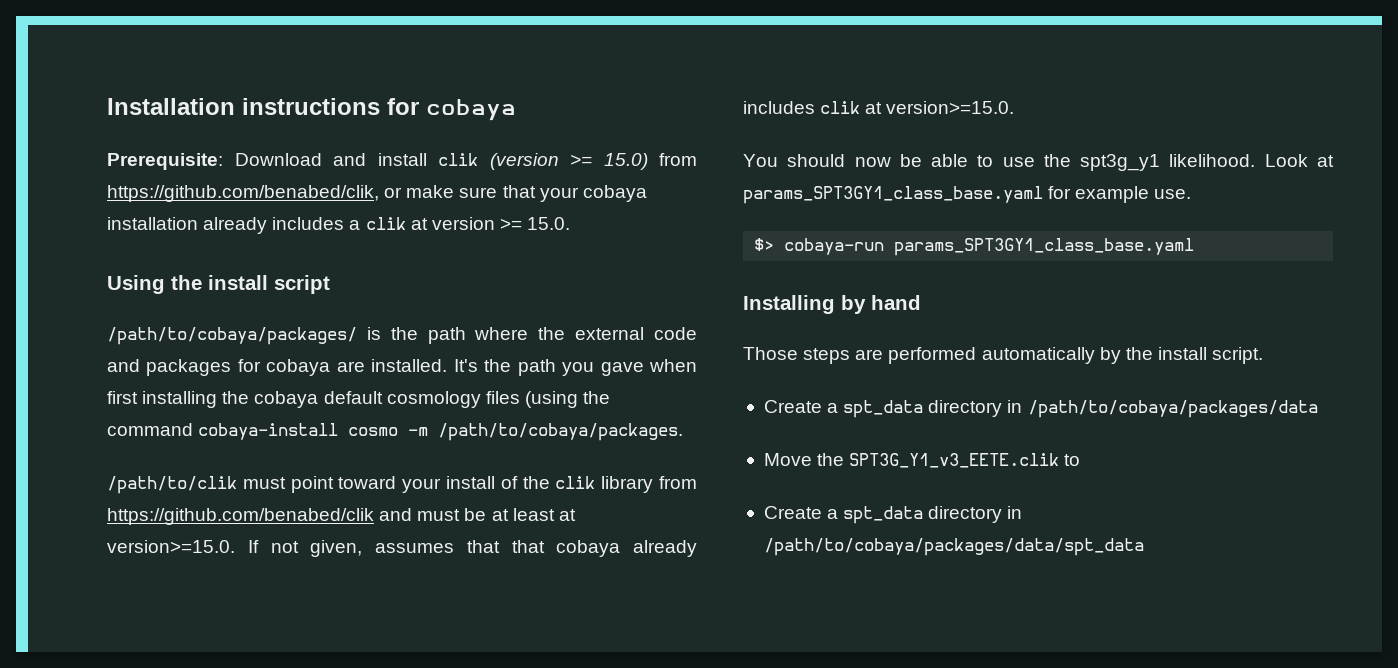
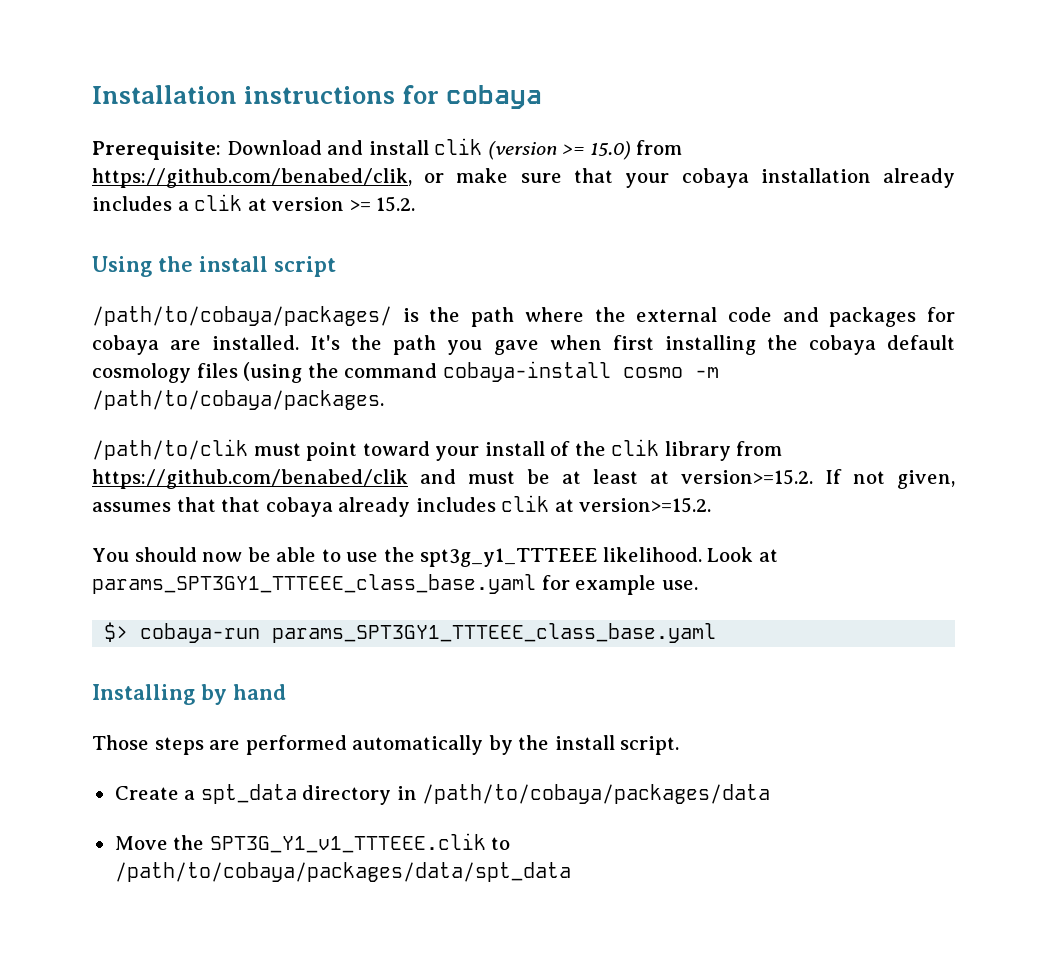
- Prerequisite: Download and install clik (version >= 15.0) from https://github.com/benabed/clik, or make sure that your cobaya installation already includes a clik at version >= 15.0.
+ Prerequisite: Download and install clik (version >= 15.0) from https://github.com/benabed/clik, or make sure that your cobaya installation already includes a clik at version >= 15.2.
- /path/to/clik must point toward your install of the clik library from https://github.com/benabed/clik and must be at least at version>=15.0. If not given, assumes that that cobaya already includes clik at version>=15.0.
+ /path/to/clik must point toward your install of the clik library from https://github.com/benabed/clik and must be at least at version>=15.2. If not given, assumes that that cobaya already includes clik at version>=15.2.
- You should now be able to use the spt3g_y1 likelihood.
+ You should now be able to use the spt3g_y1_TTTEEE likelihood.
- Look at params_SPT3GY1_class_base.yaml for example use.
+ Look at params_SPT3GY1_TTTEEE_class_base.yaml for example use.
- $> cobaya-run params_SPT3GY1_class_base.yaml
+ $> cobaya-run params_SPT3GY1_TTTEEE_class_base.yaml
- Move the SPT3G_Y1_v3_EETE.clik to
- Create a spt_data directory in /path/to/cobaya/packages/data/spt_data
+ Move the SPT3G_Y1_v1_TTTEEE.clik to /path/to/cobaya/packages/data/spt_data

